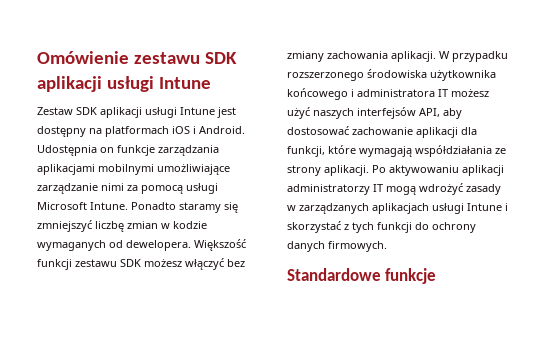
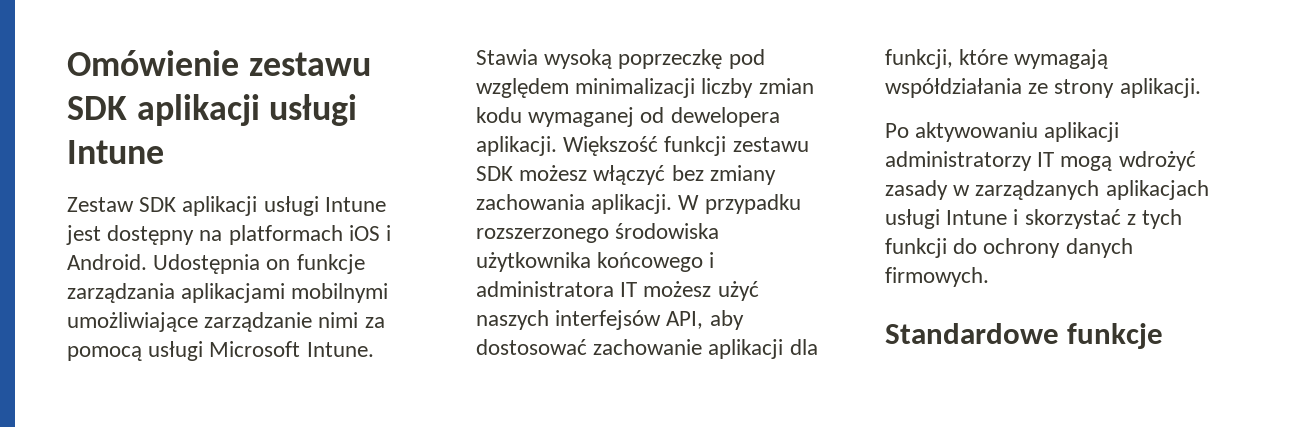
- Ponadto staramy się zmniejszyć liczbę zmian w kodzie wymaganych od dewelopera.
+ Stawia wysoką poprzeczkę pod względem minimalizacji liczby zmian kodu wymaganej od dewelopera aplikacji.
- W przypadku rozszerzonego środowiska użytkownika końcowego i administratora IT możesz użyć naszych interfejsów API, aby dostosować zachowanie aplikacji dla funkcji, które wymagają współdziałania ze strony aplikacji. Po aktywowaniu aplikacji administratorzy IT mogą wdrożyć zasady w zarządzanych aplikacjach usługi Intune i skorzystać z tych funkcji do ochrony danych firmowych.
+ W przypadku rozszerzonego środowiska użytkownika końcowego i administratora IT możesz użyć naszych interfejsów API, aby dostosować zachowanie aplikacji dla funkcji, które wymagają współdziałania ze strony aplikacji.
+ Po aktywowaniu aplikacji administratorzy IT mogą wdrożyć zasady w zarządzanych aplikacjach usługi Intune i skorzystać z tych funkcji do ochrony danych firmowych.

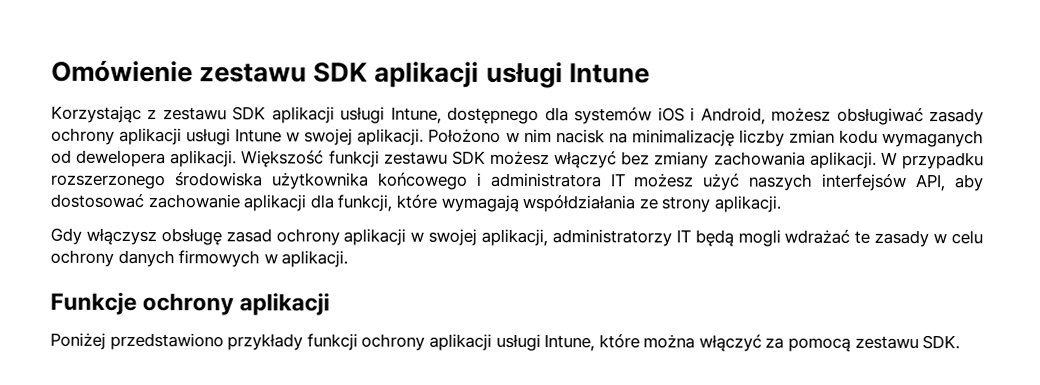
- Zestaw SDK aplikacji usługi Intune jest dostępny na platformach iOS i Android. Udostępnia on funkcje zarządzania aplikacjami mobilnymi umożliwiające zarządzanie nimi za pomocą usługi Microsoft Intune. Stawia wysoką poprzeczkę pod względem minimalizacji liczby zmian kodu wymaganej od dewelopera aplikacji.
+ Korzystając z zestawu SDK aplikacji usługi Intune, dostępnego dla systemów iOS i Android, możesz obsługiwać zasady ochrony aplikacji usługi Intune w swojej aplikacji. Położono w nim nacisk na minimalizację liczby zmian kodu wymaganych od dewelopera aplikacji.
- Po aktywowaniu aplikacji administratorzy IT mogą wdrożyć zasady w zarządzanych aplikacjach usługi Intune i skorzystać z tych funkcji do ochrony danych firmowych.
- Standardowe funkcje
+ Gdy włączysz obsługę zasad ochrony aplikacji w swojej aplikacji, administratorzy IT będą mogli wdrażać te zasady w celu ochrony danych firmowych w aplikacji.
+ Funkcje ochrony aplikacji
+ Poniżej przedstawiono przykłady funkcji ochrony aplikacji usługi Intune, które można włączyć za pomocą zestawu SDK.

